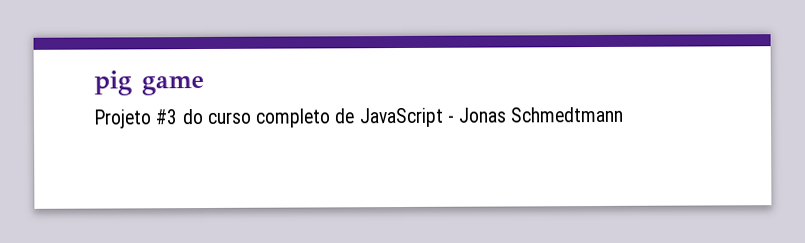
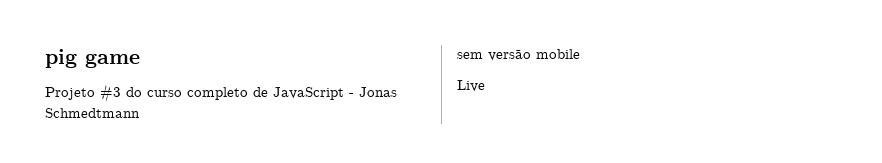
+ sem versão mobile
+ Live

